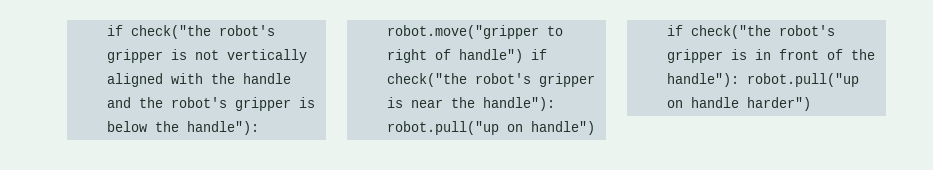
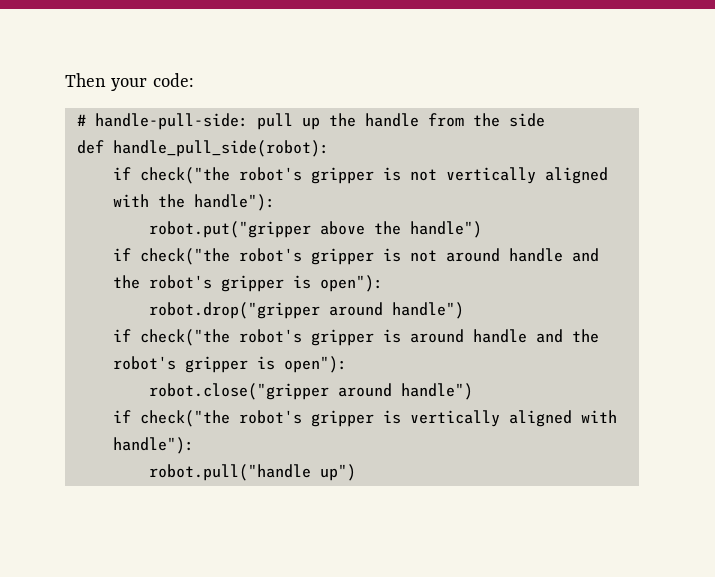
+ Then your code:
+ # handle-pull-side: pull up the handle from the side
+ def handle_pull_side(robot):
- if check("the robot's gripper is not vertically aligned with the handle and the robot's gripper is below the handle"): robot.move("gripper to right of handle") if check("the robot's gripper is near the handle"): robot.pull("up on handle") if check("the robot's gripper is in front of the handle"): robot.pull("up on handle harder")
+ if check("the robot's gripper is not vertically aligned with the handle"):
+ robot.put("gripper above the handle")
+ if check("the robot's gripper is not around handle and the robot's gripper is open"):
+ robot.drop("gripper around handle")
+ if check("the robot's gripper is around handle and the robot's gripper is open"):
+ robot.close("gripper around handle")
+ if check("the robot's gripper is vertically aligned with handle"):
+ robot.pull("handle up")

